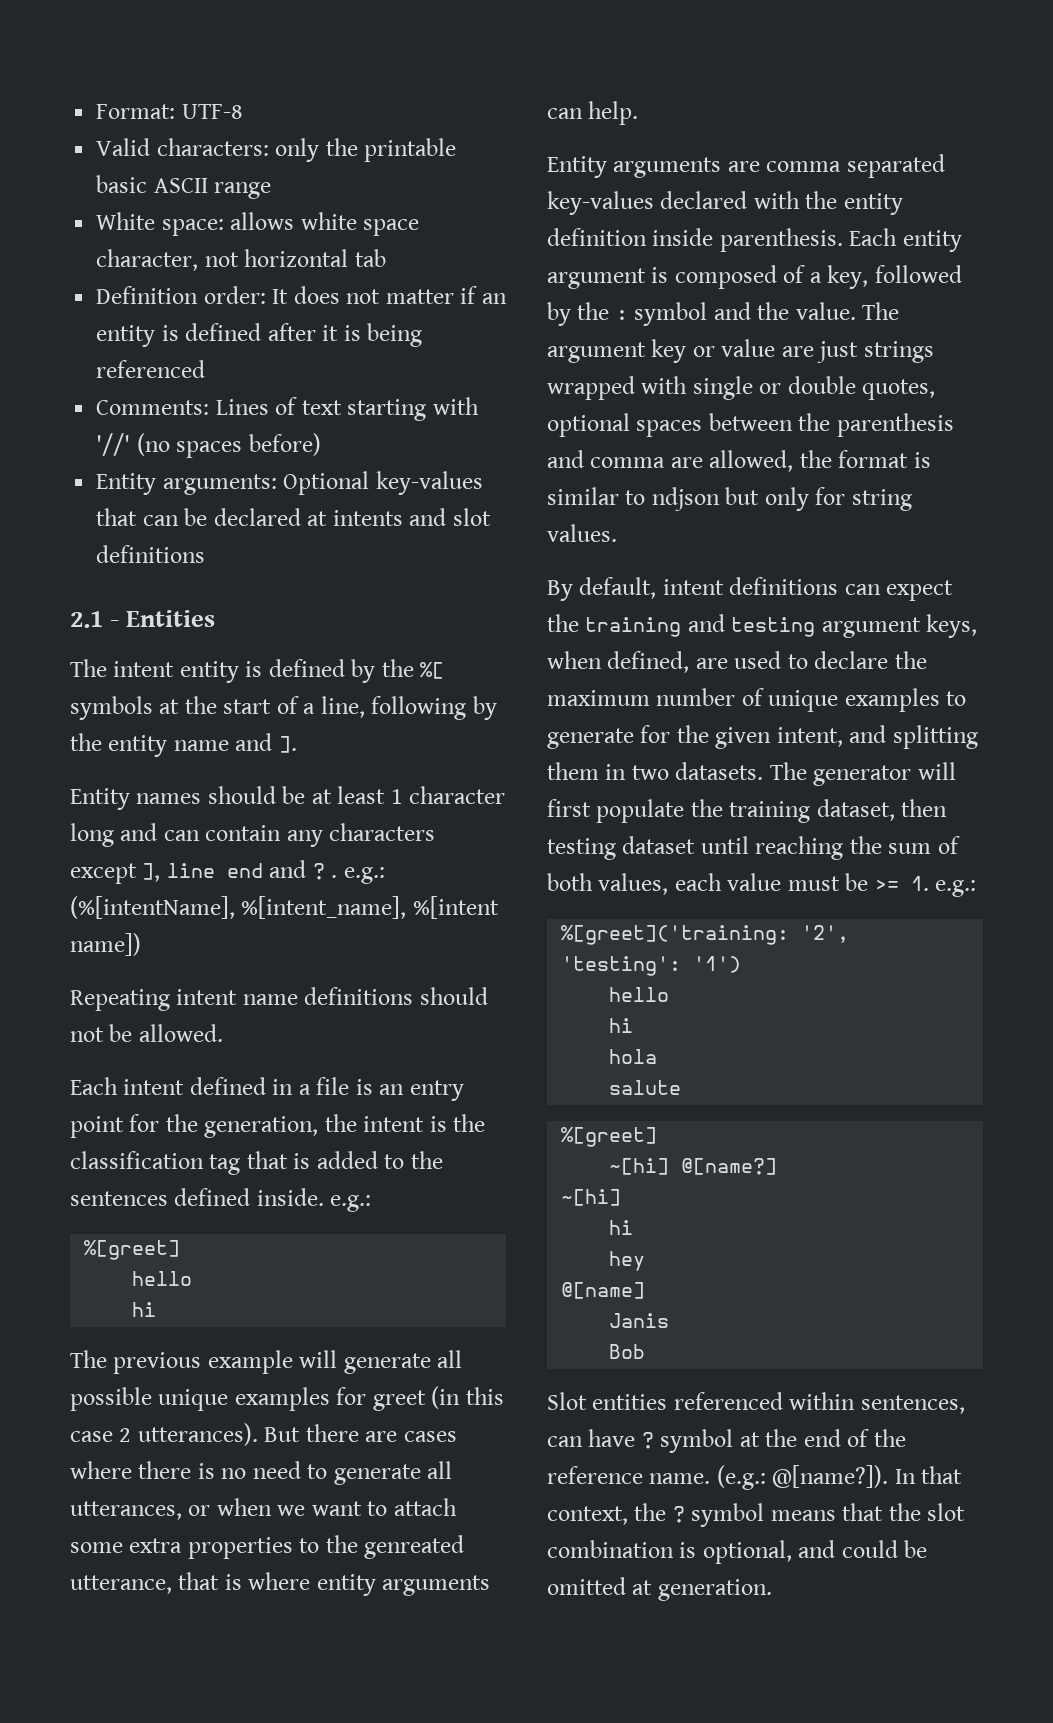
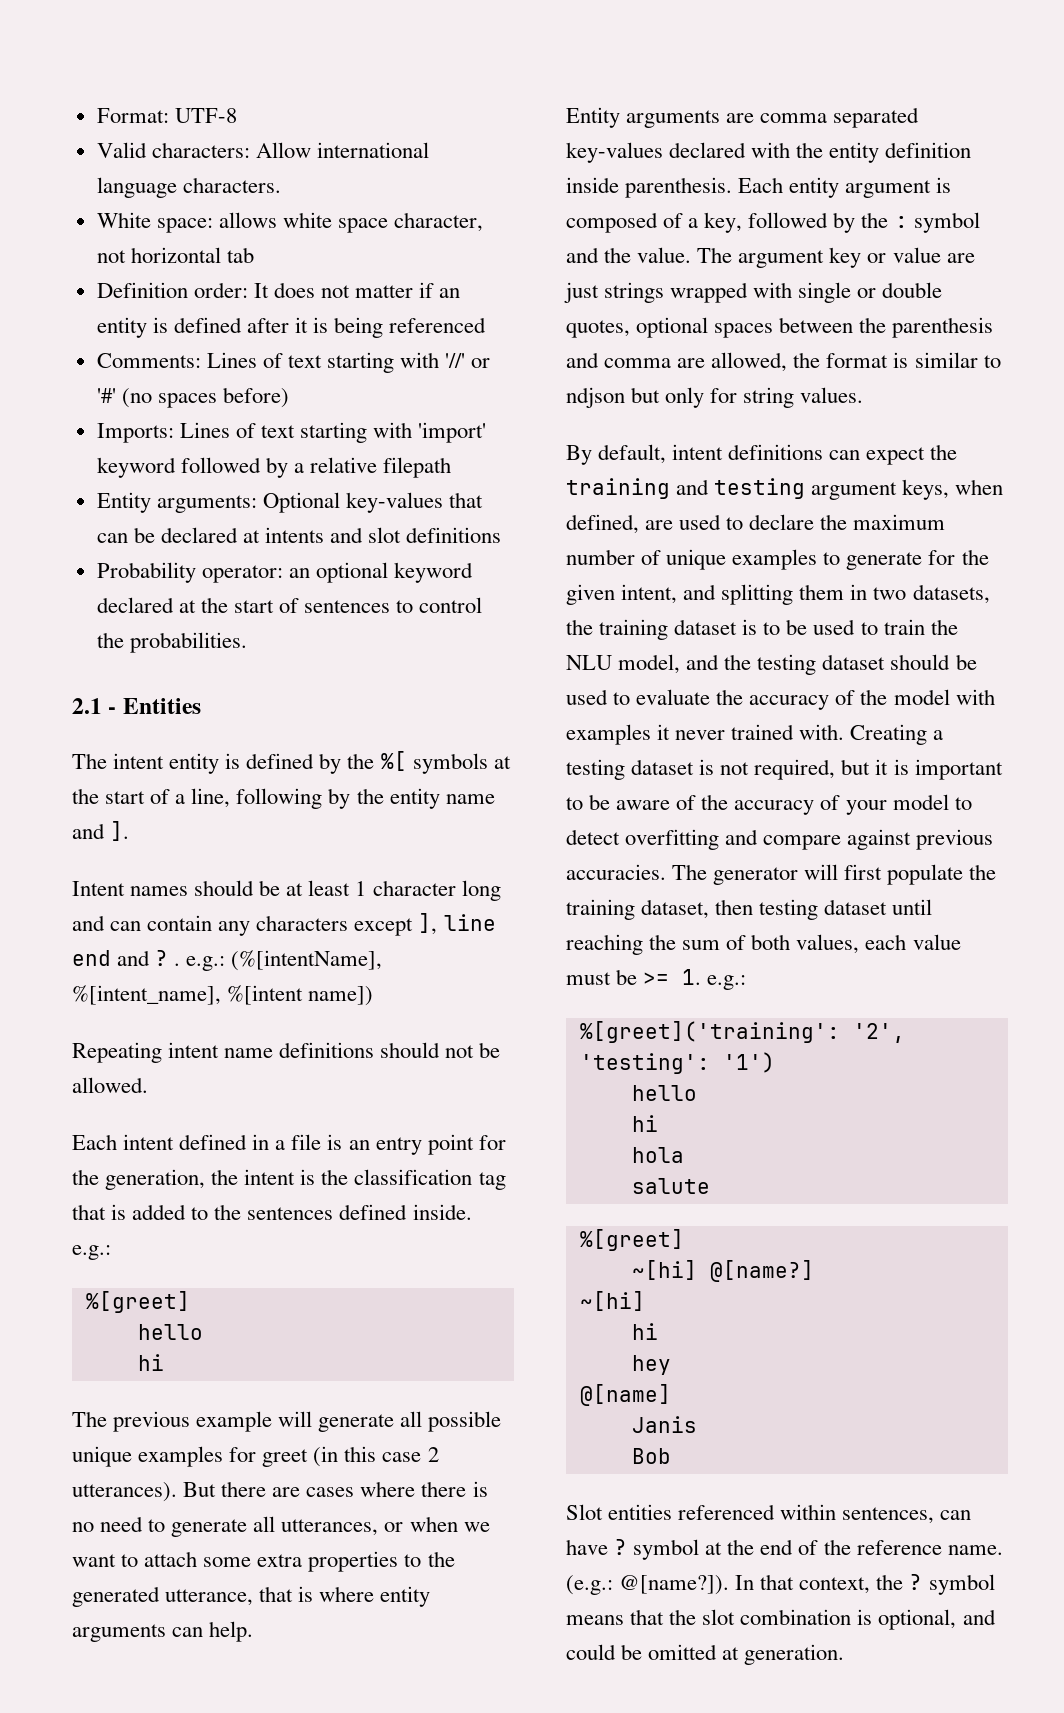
- Valid characters: only the printable basic ASCII range
+ Valid characters: Allow international language characters.
- Comments: Lines of text starting with '//' (no spaces before)
+ Comments: Lines of text starting with '//' or '#' (no spaces before)
+ Imports: Lines of text starting with 'import' keyword followed by a relative filepath
+ Probability operator: an optional keyword declared at the start of sentences to control the probabilities.
- Entity names should be at least 1 character long and can contain any characters except ], line end and ? . e.g.: (%[intentName], %[intent_name], %[intent name])
+ Intent names should be at least 1 character long and can contain any characters except ], line end and ? . e.g.: (%[intentName], %[intent_name], %[intent name])
- But there are cases where there is no need to generate all utterances, or when we want to attach some extra properties to the genreated utterance, that is where entity arguments can help.
+ But there are cases where there is no need to generate all utterances, or when we want to attach some extra properties to the generated utterance, that is where entity arguments can help.
- By default, intent definitions can expect the training and testing argument keys, when defined, are used to declare the maximum number of unique examples to generate for the given intent, and splitting them in two datasets.
+ By default, intent definitions can expect the training and testing argument keys, when defined, are used to declare the maximum number of unique examples to generate for the given intent, and splitting them in two datasets, the training dataset is to be used to train the NLU model, and the testing dataset should be used to evaluate the accuracy of the model with examples it never trained with. Creating a testing dataset is not required, but it is important to be aware of the accuracy of your model to detect overfitting and compare against previous accuracies.
- %[greet]('training: '2', 'testing': '1')
+ %[greet]('training': '2', 'testing': '1')

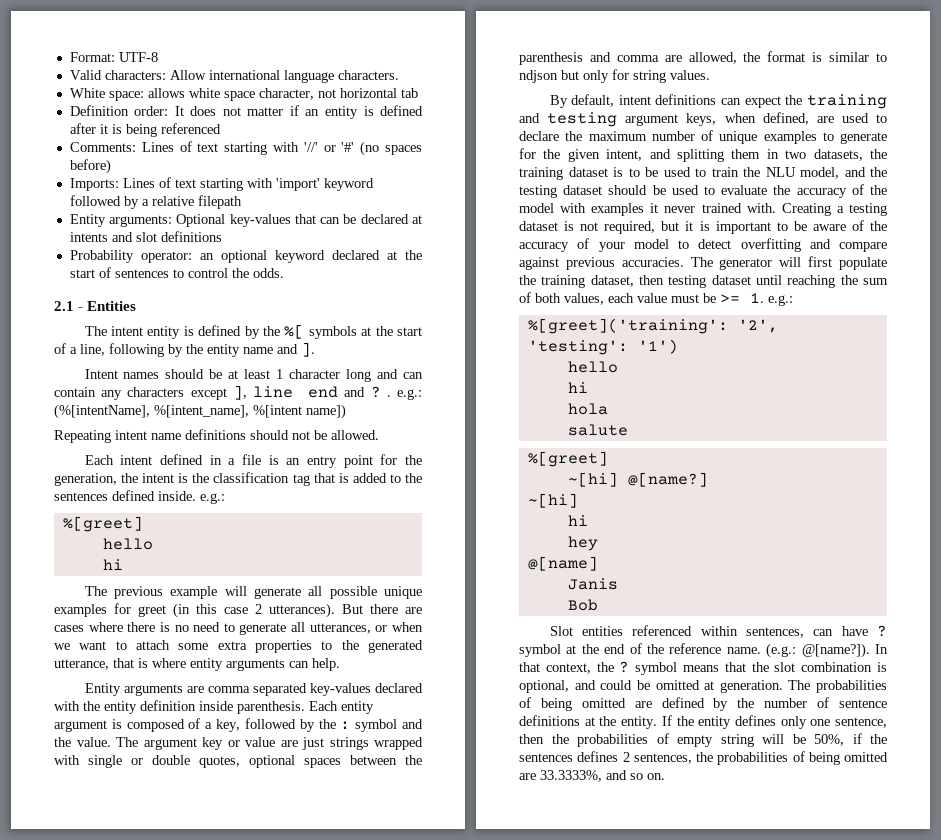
- Probability operator: an optional keyword declared at the start of sentences to control the probabilities.
+ Probability operator: an optional keyword declared at the start of sentences to control the odds.
+ The probabilities of being omitted are defined by the number of sentence definitions at the entity. If the entity defines only one sentence, then the probabilities of empty string will be 50%, if the sentences defines 2 sentences, the probabilities of being omitted are 33.3333%, and so on.

